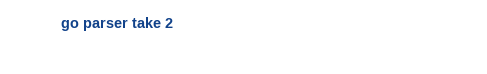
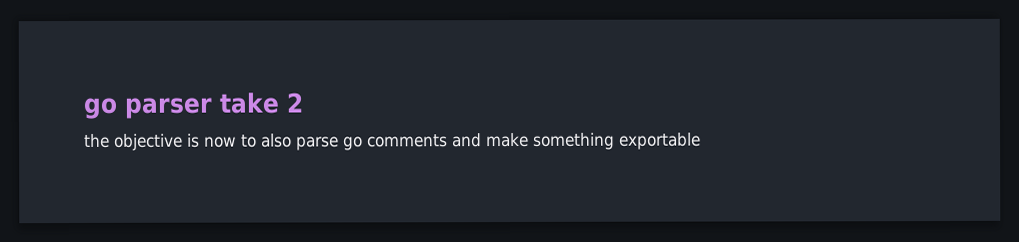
+ the objective is now to also parse go comments and make something exportable

